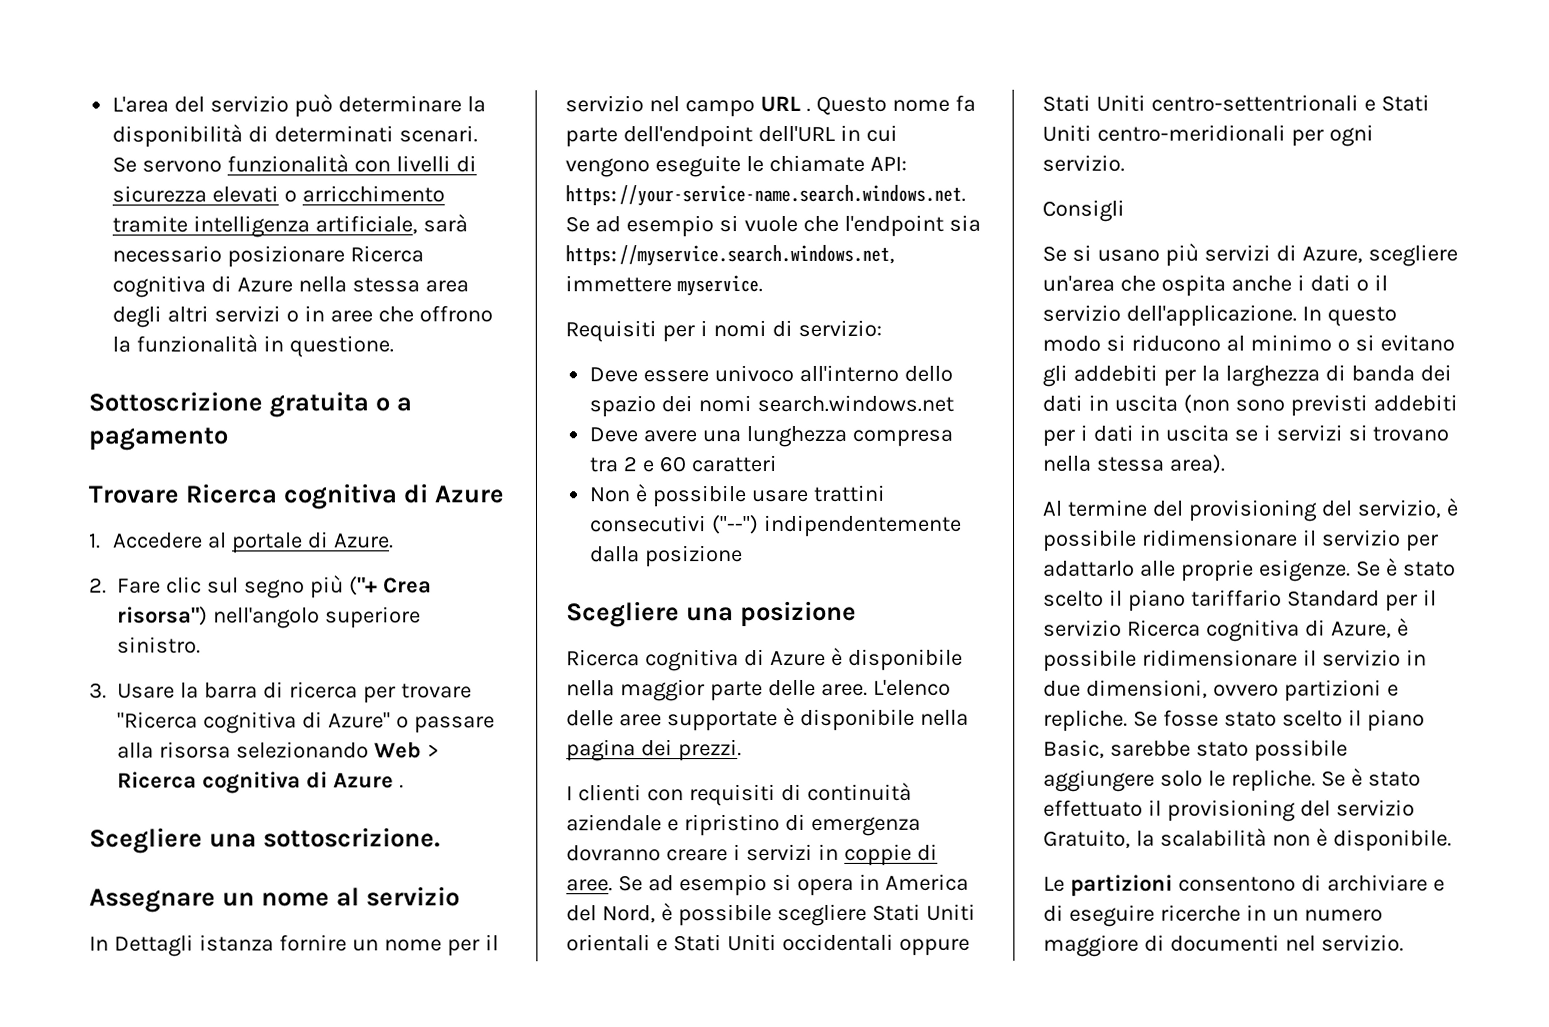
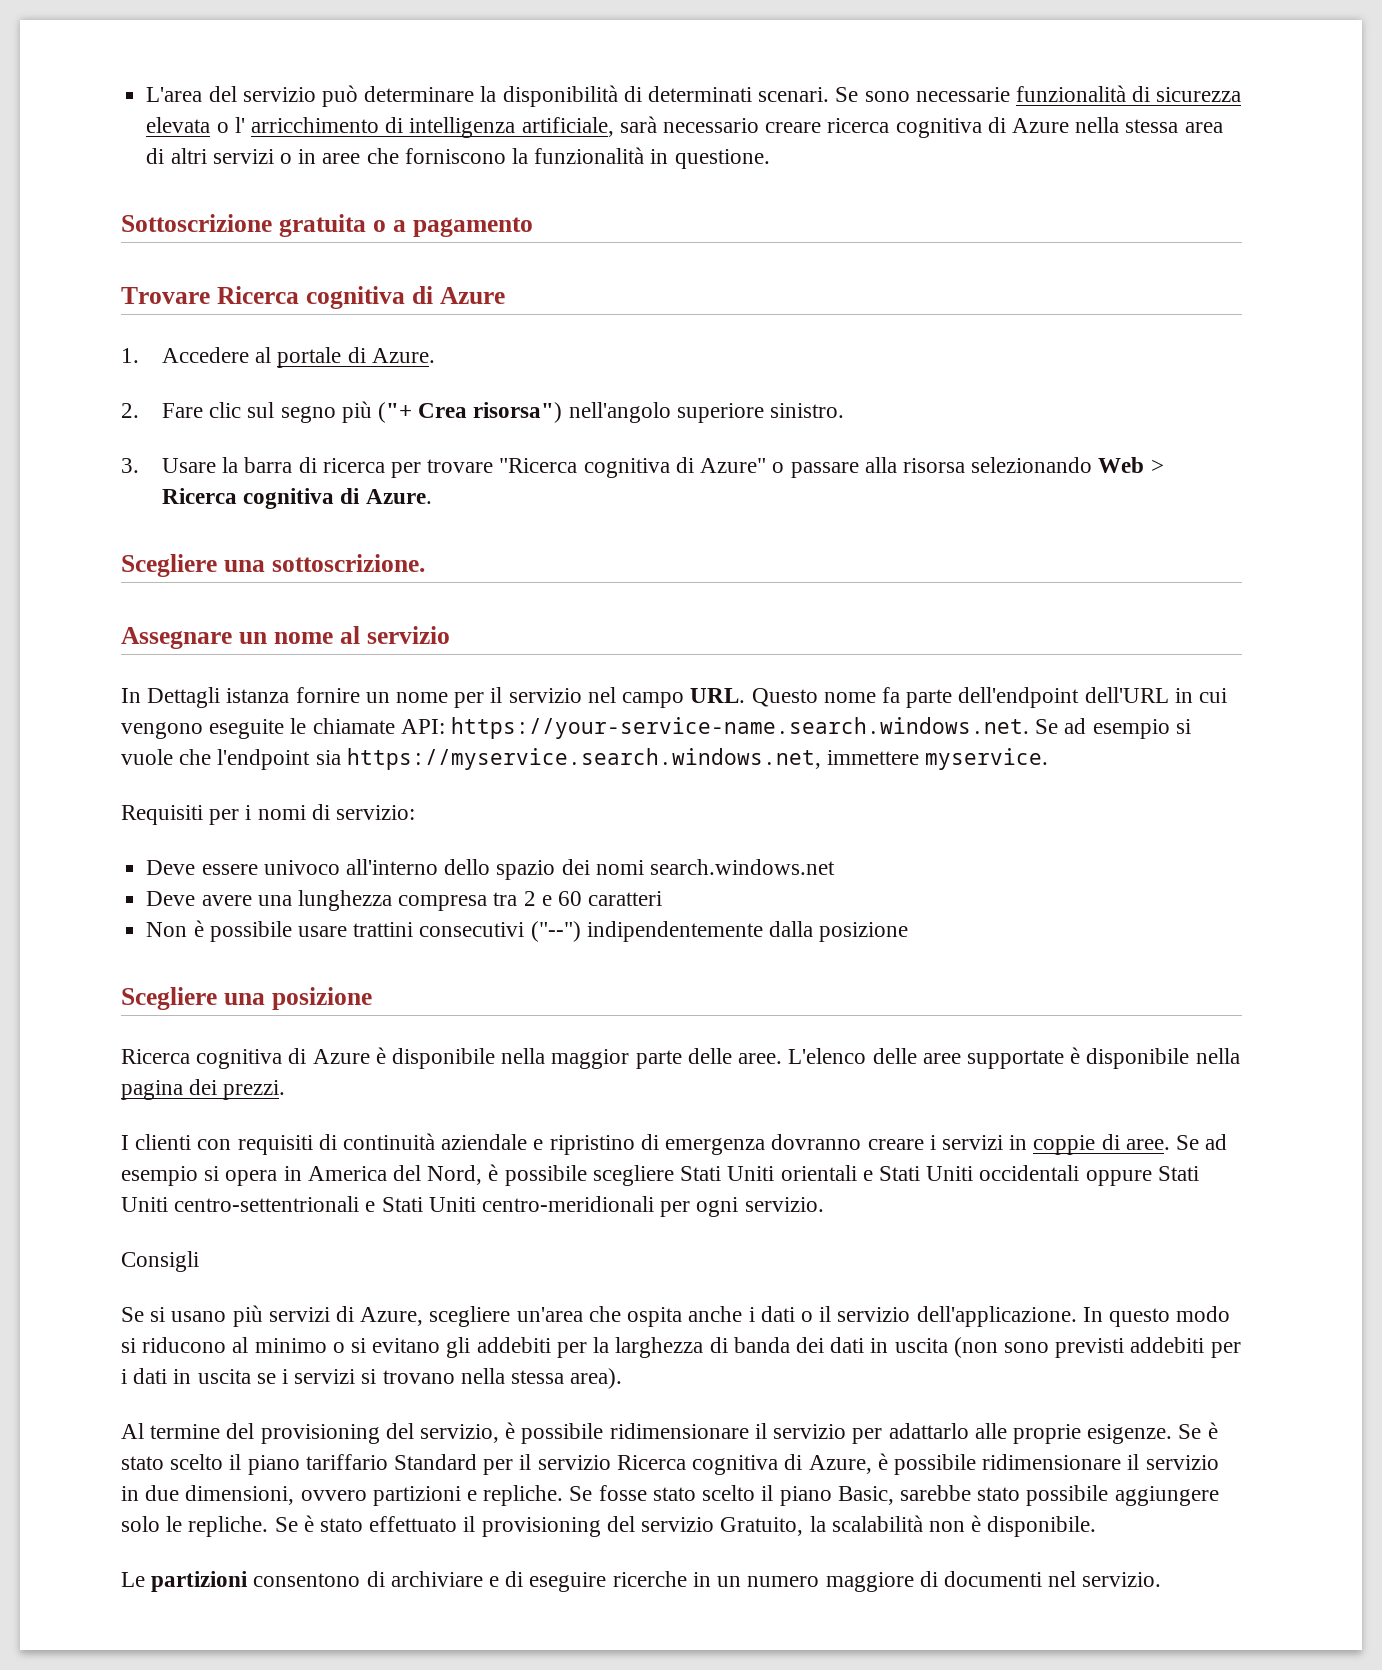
- Se servono funzionalità con livelli di sicurezza elevati o arricchimento tramite intelligenza artificiale, sarà necessario posizionare Ricerca cognitiva di Azure nella stessa area degli altri servizi o in aree che offrono la funzionalità in questione.
+ Se sono necessarie funzionalità di sicurezza elevata o l' arricchimento di intelligenza artificiale, sarà necessario creare ricerca cognitiva di Azure nella stessa area di altri servizi o in aree che forniscono la funzionalità in questione.
- 3. Usare la barra di ricerca per trovare "Ricerca cognitiva di Azure" o passare alla risorsa selezionando Web > Ricerca cognitiva di Azure .
+ 3. Usare la barra di ricerca per trovare "Ricerca cognitiva di Azure" o passare alla risorsa selezionando Web > Ricerca cognitiva di Azure.
- In Dettagli istanza fornire un nome per il servizio nel campo URL . Questo nome fa parte dell'endpoint dell'URL in cui vengono eseguite le chiamate API: https://your-service-name.search.windows.net. Se ad esempio si vuole che l'endpoint sia https://myservice.search.windows.net, immettere myservice.
+ In Dettagli istanza fornire un nome per il servizio nel campo URL. Questo nome fa parte dell'endpoint dell'URL in cui vengono eseguite le chiamate API: https://your-service-name.search.windows.net. Se ad esempio si vuole che l'endpoint sia https://myservice.search.windows.net, immettere myservice.

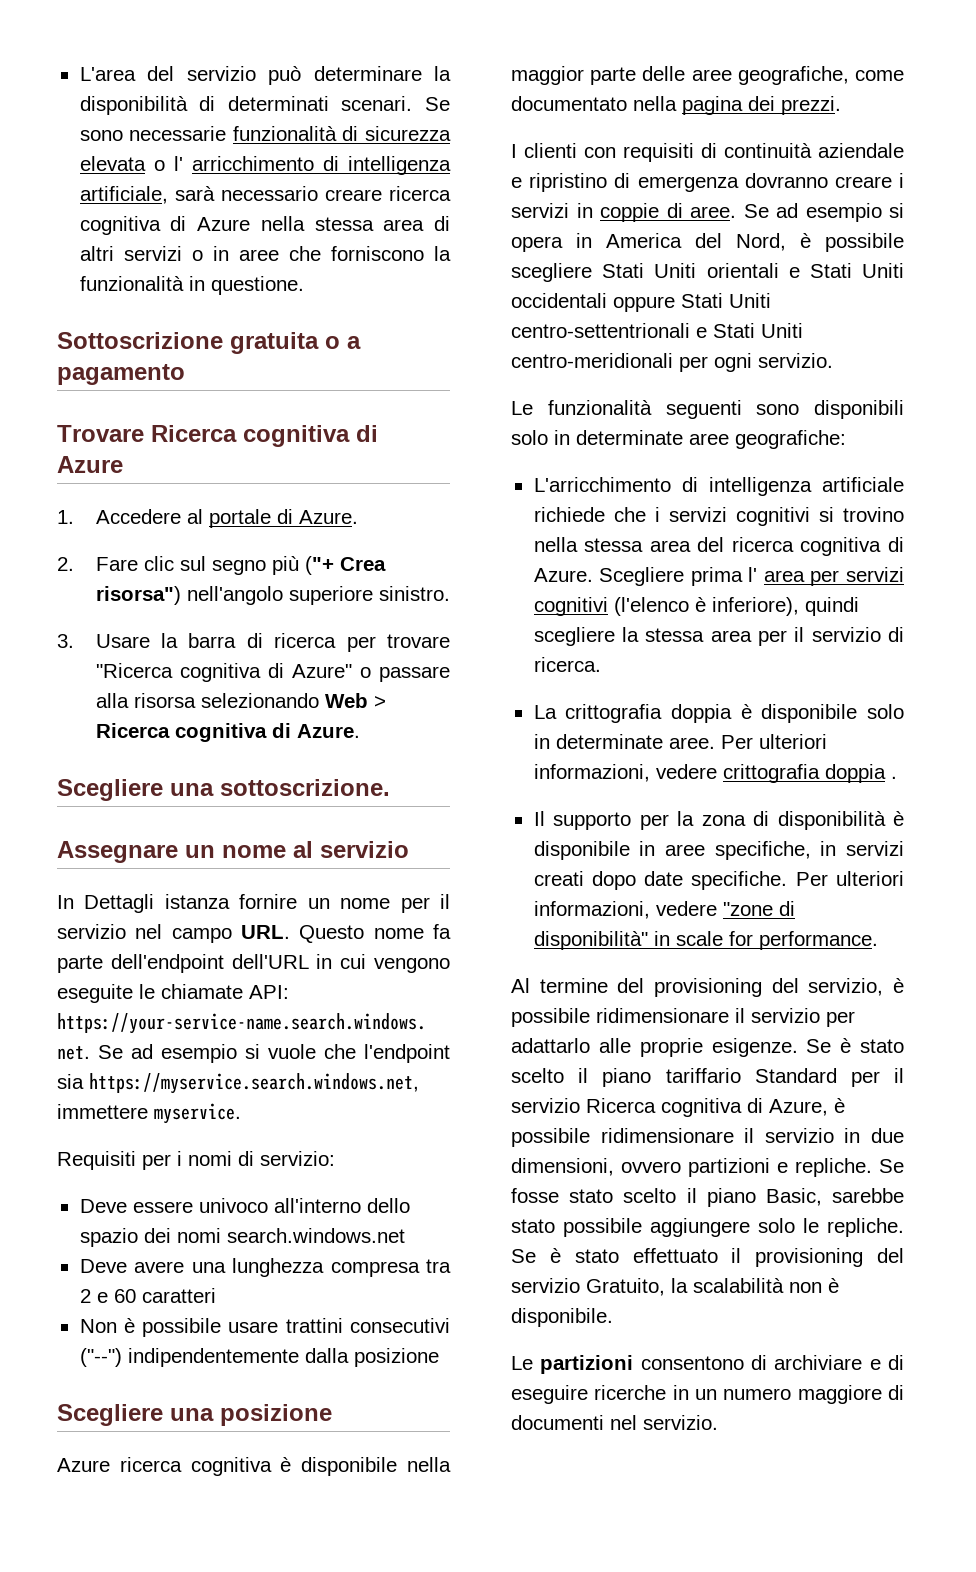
- Ricerca cognitiva di Azure è disponibile nella maggior parte delle aree. L'elenco delle aree supportate è disponibile nella pagina dei prezzi.
+ Azure ricerca cognitiva è disponibile nella maggior parte delle aree geografiche, come documentato nella pagina dei prezzi.
- Consigli
- Se si usano più servizi di Azure, scegliere un'area che ospita anche i dati o il servizio dell'applicazione. In questo modo si riducono al minimo o si evitano gli addebiti per la larghezza di banda dei dati in uscita (non sono previsti addebiti per i dati in uscita se i servizi si trovano nella stessa area).
+ Le funzionalità seguenti sono disponibili solo in determinate aree geografiche:
+ L'arricchimento di intelligenza artificiale richiede che i servizi cognitivi si trovino nella stessa area del ricerca cognitiva di Azure. Scegliere prima l' area per servizi cognitivi (l'elenco è inferiore), quindi scegliere la stessa area per il servizio di ricerca.
+ La crittografia doppia è disponibile solo in determinate aree. Per ulteriori informazioni, vedere crittografia doppia .
+ Il supporto per la zona di disponibilità è disponibile in aree specifiche, in servizi creati dopo date specifiche. Per ulteriori informazioni, vedere "zone di disponibilità" in scale for performance.

